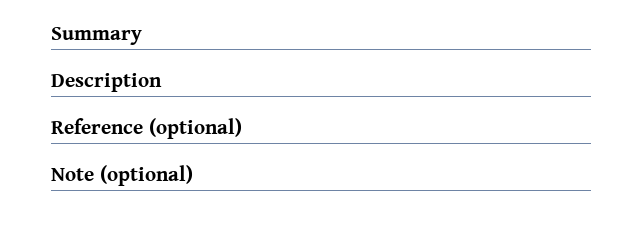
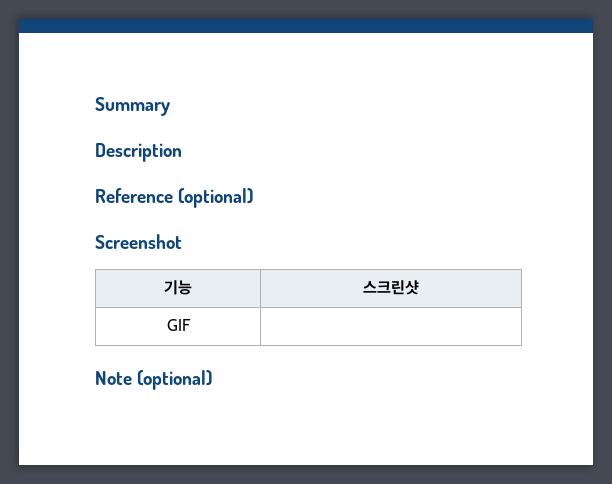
+ Screenshot
+ 기능 | 스크린샷
+ GIF |

